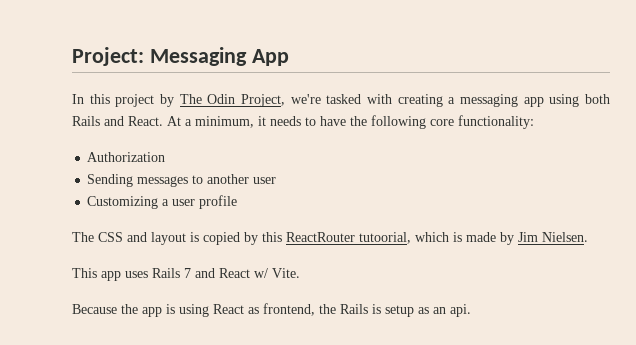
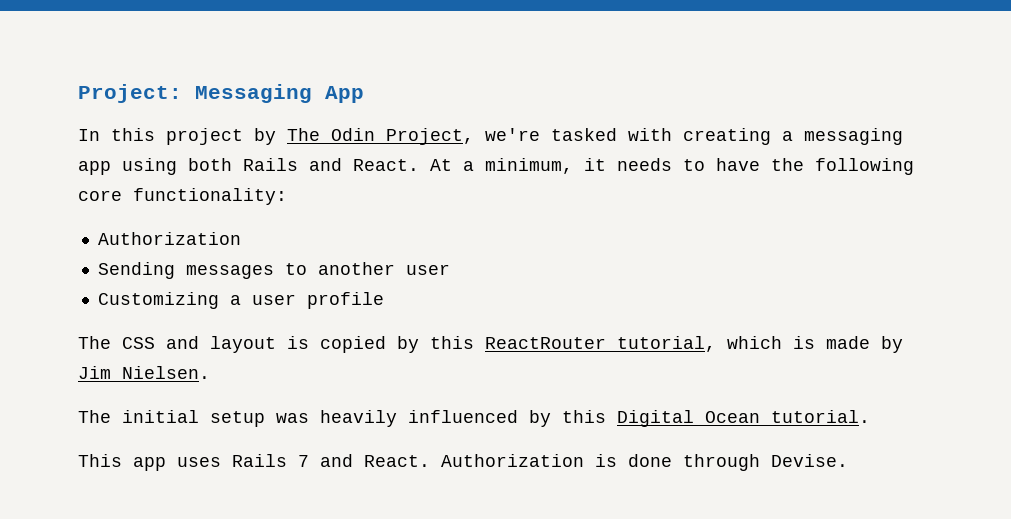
- The CSS and layout is copied by this ReactRouter tutoorial, which is made by Jim Nielsen.
+ The CSS and layout is copied by this ReactRouter tutorial, which is made by Jim Nielsen.
+ The initial setup was heavily influenced by this Digital Ocean tutorial.
- This app uses Rails 7 and React w/ Vite.
- Because the app is using React as frontend, the Rails is setup as an api.
+ This app uses Rails 7 and React. Authorization is done through Devise.

